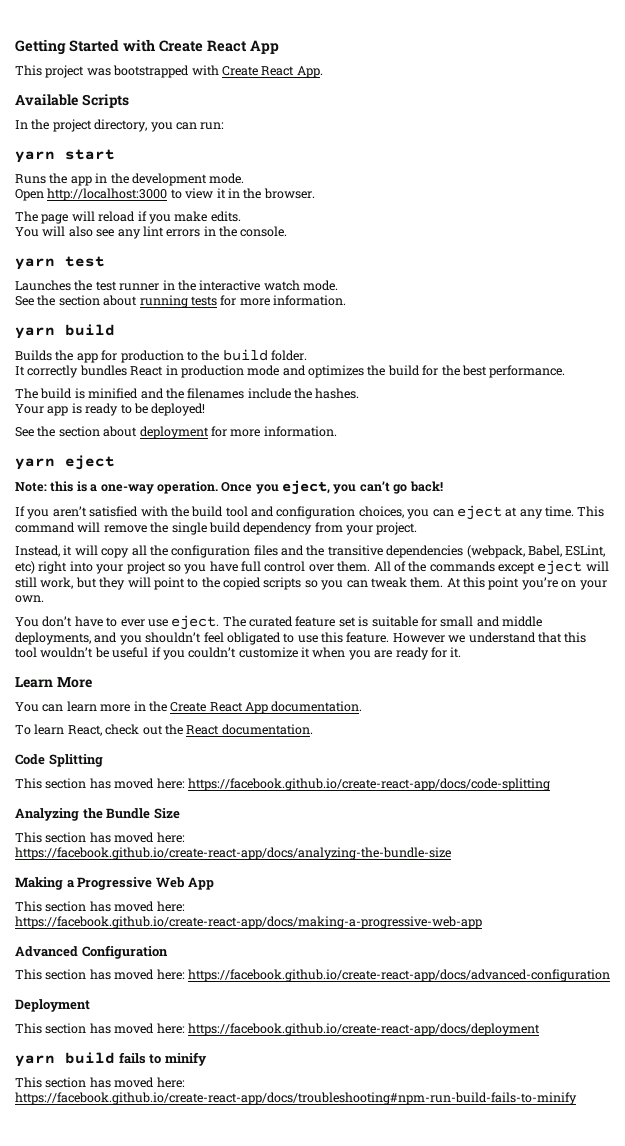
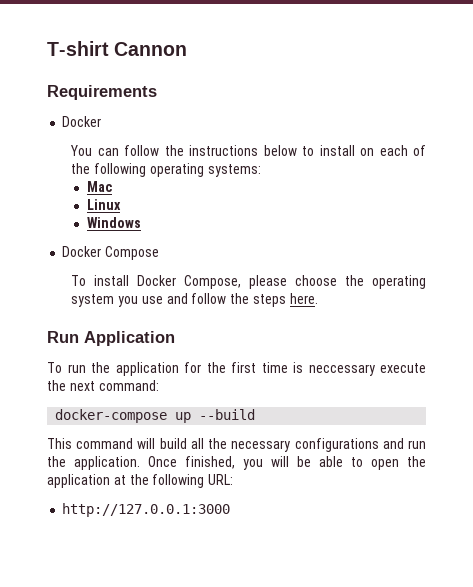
- Getting Started with Create React App
- This project was bootstrapped with Create React App.
- Available Scripts
- In the project directory, you can run:
- yarn start
- Runs the app in the development mode.
- Open http://localhost:3000 to view it in the browser.
- The page will reload if you make edits.
- You will also see any lint errors in the console.
- yarn test
- Launches the test runner in the interactive watch mode.
- See the section about running tests for more information.
- yarn build
- Builds the app for production to the build folder.
- It correctly bundles React in production mode and optimizes the build for the best performance.
- The build is minified and the filenames include the hashes.
- Your app is ready to be deployed!
- See the section about deployment for more information.
- yarn eject
- Note: this is a one-way operation. Once you eject, you can’t go back!
- If you aren’t satisfied with the build tool and configuration choices, you can eject at any time. This command will remove the single build dependency from your project.
- Instead, it will copy all the configuration files and the transitive dependencies (webpack, Babel, ESLint, etc) right into your project so you have full control over them. All of the commands except eject will still work, but they will point to the copied scripts so you can tweak them. At this point you’re on your own.
- You don’t have to ever use eject. The curated feature set is suitable for small and middle deployments, and you shouldn’t feel obligated to use this feature. However we understand that this tool wouldn’t be useful if you couldn’t customize it when you are ready for it.
- Learn More
- You can learn more in the Create React App documentation.
- To learn React, check out the React documentation.
- Code Splitting
- This section has moved here: https://facebook.github.io/create-react-app/docs/code-splitting
- Analyzing the Bundle Size
- This section has moved here: https://facebook.github.io/create-react-app/docs/analyzing-the-bundle-size
- Making a Progressive Web App
- This section has moved here: https://facebook.github.io/create-react-app/docs/making-a-progressive-web-app
- Advanced Configuration
- This section has moved here: https://facebook.github.io/create-react-app/docs/advanced-configuration
- Deployment
- This section has moved here: https://facebook.github.io/create-react-app/docs/deployment
- yarn build fails to minify
- This section has moved here: https://facebook.github.io/create-react-app/docs/troubleshooting#npm-run-build-fails-to-minify
+ T-shirt Cannon
+ Requirements
+ Docker
+ You can follow the instructions below to install on each of the following operating systems:
+ Mac
+ Linux
+ Windows
+ Docker Compose
+ To install Docker Compose, please choose the operating system you use and follow the steps here.
+ Run Application
+ To run the application for the first time is neccessary execute the next command:
+ docker-compose up --build
+ This command will build all the necessary configurations and run the application. Once finished, you will be able to open the application at the following URL:
+ http://127.0.0.1:3000

